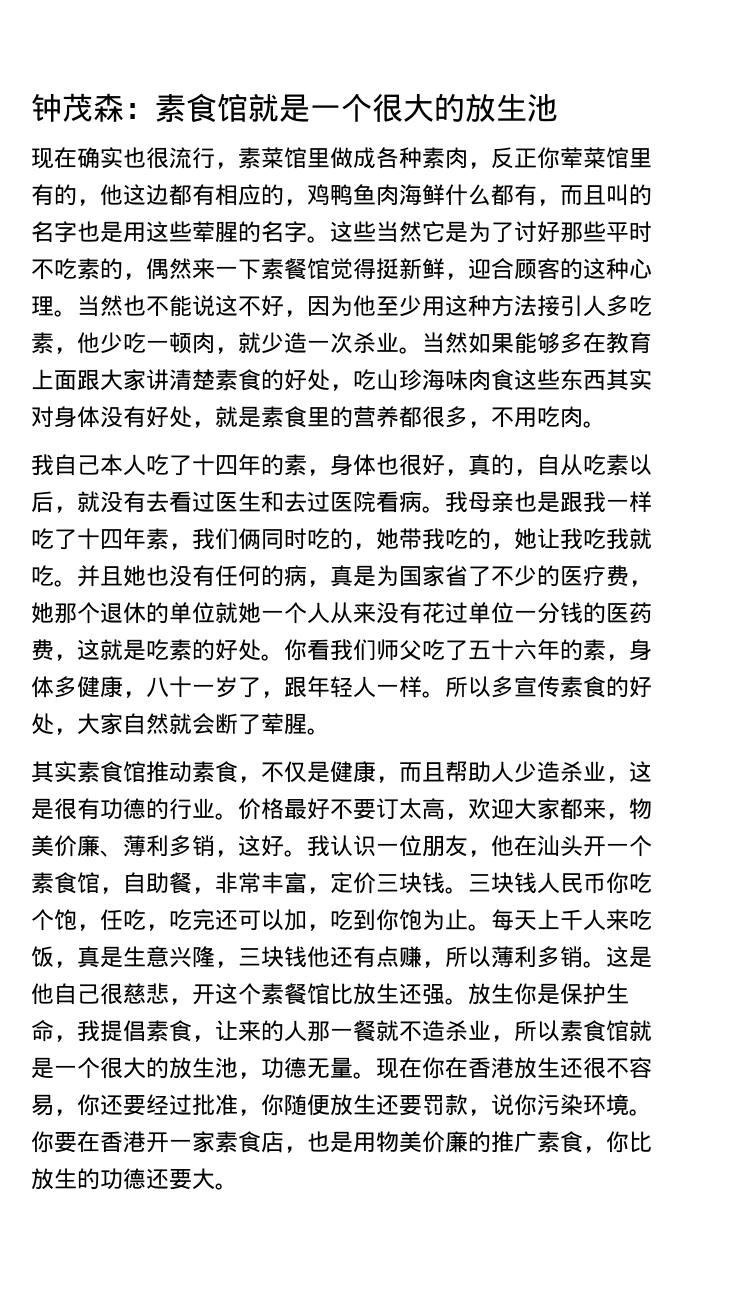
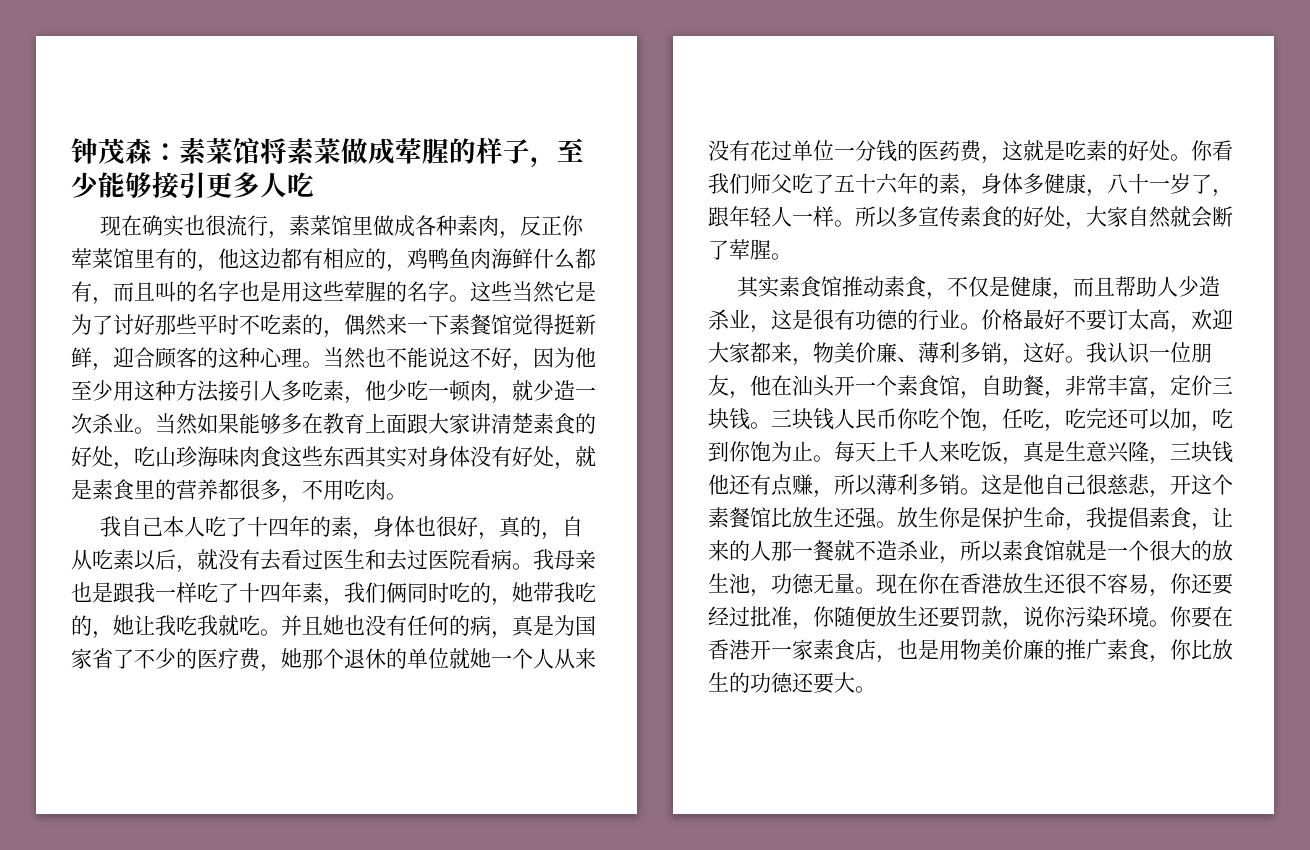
- 钟茂森：素食馆就是一个很大的放生池
+ 钟茂森：素菜馆将素菜做成荤腥的样子，至少能够接引更多人吃

